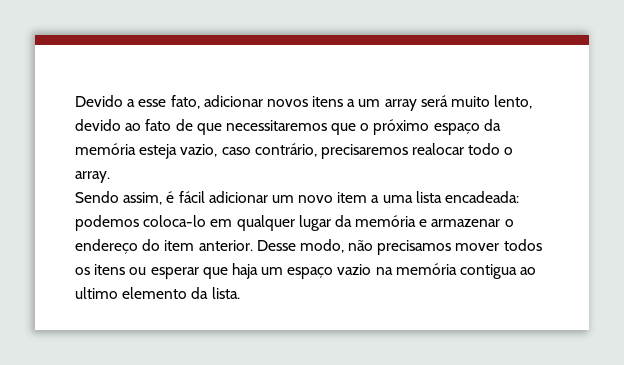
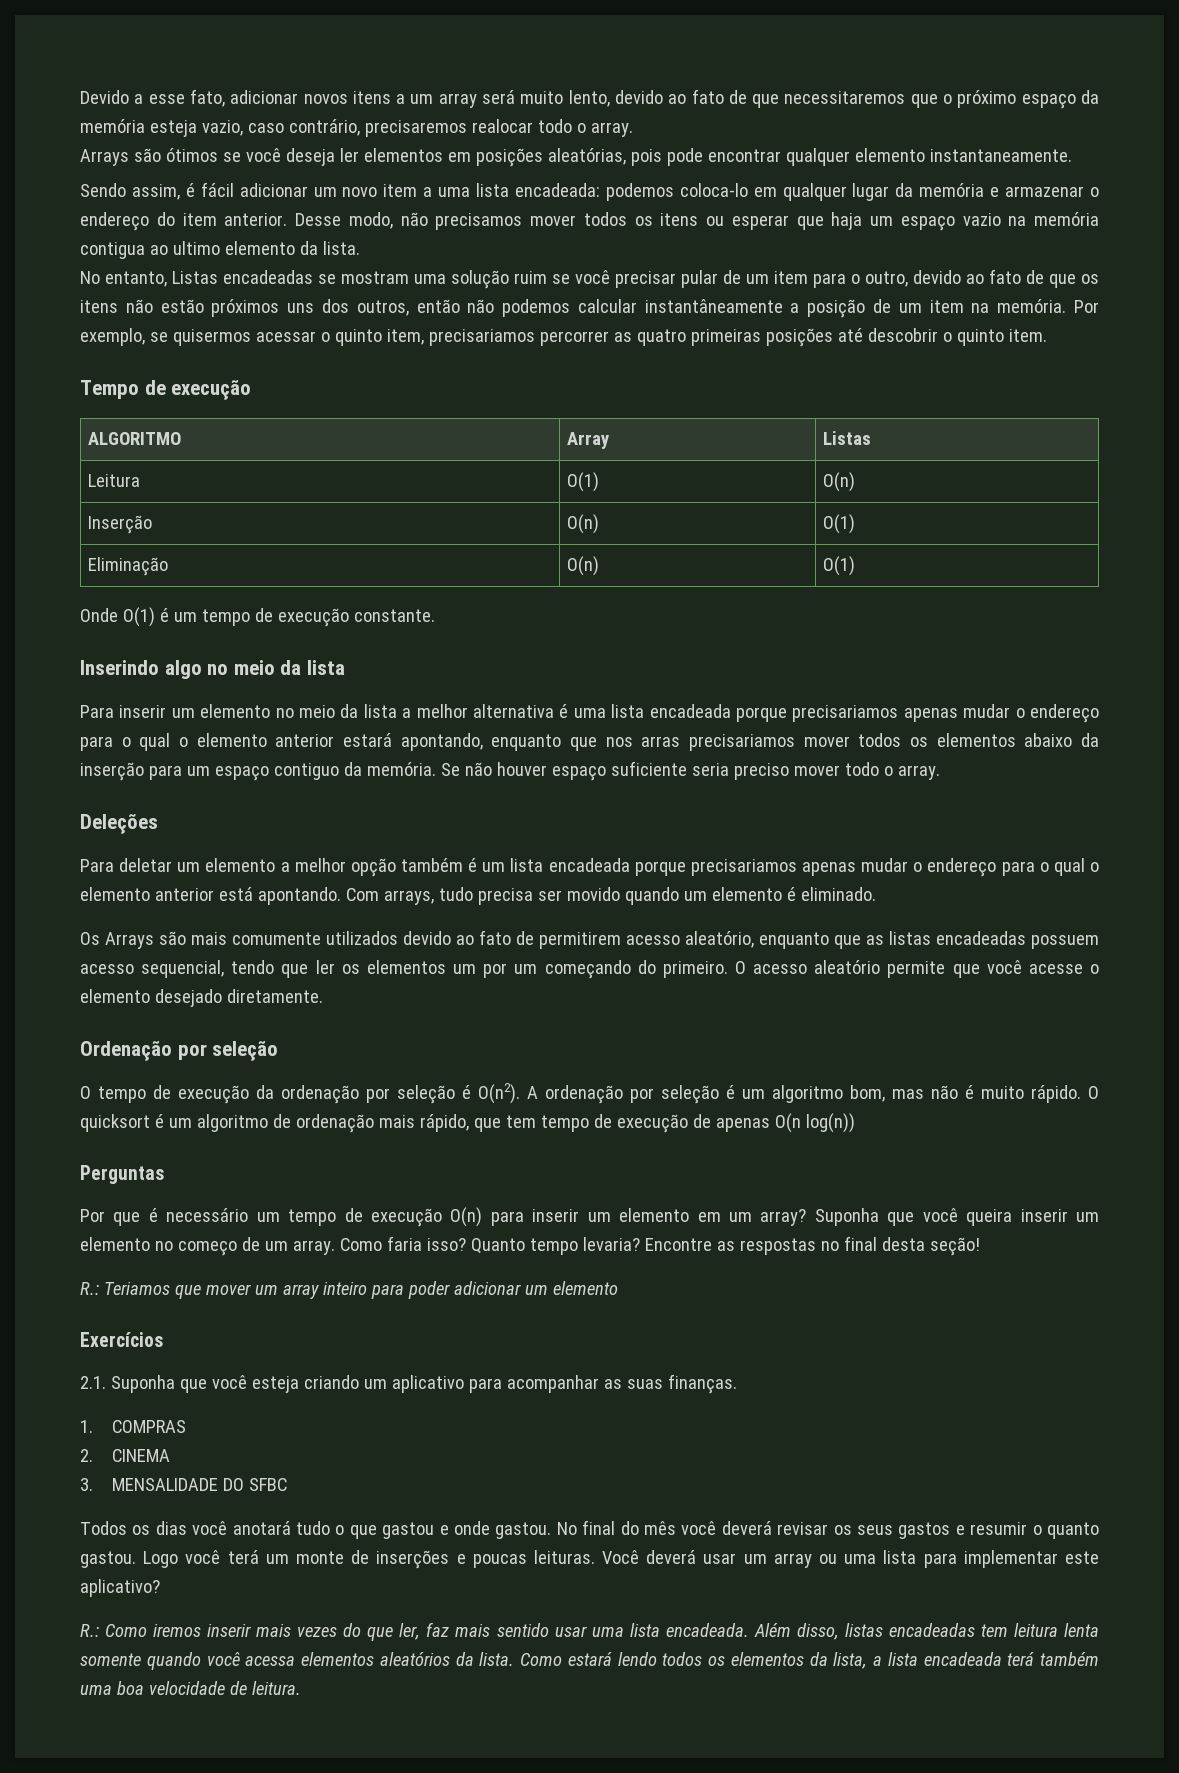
+ Arrays são ótimos se você deseja ler elementos em posições aleatórias, pois pode encontrar qualquer elemento instantaneamente.
+ No entanto, Listas encadeadas se mostram uma solução ruim se você precisar pular de um item para o outro, devido ao fato de que os itens não estão próximos uns dos outros, então não podemos calcular instantâneamente a posição de um item na memória. Por exemplo, se quisermos acessar o quinto item, precisariamos percorrer as quatro primeiras posições até descobrir o quinto item.
+ Tempo de execução
+ ALGORITMO | Array | Listas
+ Leitura | O(1) | O(n)
+ Inserção | O(n) | O(1)
+ Eliminação | O(n) | O(1)
+ Onde O(1) é um tempo de execução constante.
+ Inserindo algo no meio da lista
+ Para inserir um elemento no meio da lista a melhor alternativa é uma lista encadeada porque precisariamos apenas mudar o endereço para o qual o elemento anterior estará apontando, enquanto que nos arras precisariamos mover todos os elementos abaixo da inserção para um espaço contiguo da memória. Se não houver espaço suficiente seria preciso mover todo o array.
+ Deleções
+ Para deletar um elemento a melhor opção também é um lista encadeada porque precisariamos apenas mudar o endereço para o qual o elemento anterior está apontando. Com arrays, tudo precisa ser movido quando um elemento é eliminado.
+ Os Arrays são mais comumente utilizados devido ao fato de permitirem acesso aleatório, enquanto que as listas encadeadas possuem acesso sequencial, tendo que ler os elementos um por um começando do primeiro. O acesso aleatório permite que você acesse o elemento desejado diretamente.
+ Ordenação por seleção
+ O tempo de execução da ordenação por seleção é O(n2). A ordenação por seleção é um algoritmo bom, mas não é muito rápido. O quicksort é um algoritmo de ordenação mais rápido, que tem tempo de execução de apenas O(n log(n))
+ Perguntas
+ Por que é necessário um tempo de execução O(n) para inserir um elemento em um array? Suponha que você queira inserir um elemento no começo de um array. Como faria isso? Quanto tempo levaria? Encontre as respostas no final desta seção!
+ R.: Teriamos que mover um array inteiro para poder adicionar um elemento
+ Exercícios
+ 2.1. Suponha que você esteja criando um aplicativo para acompanhar as suas finanças.
+ 1. COMPRAS
+ 2. CINEMA
+ 3. MENSALIDADE DO SFBC
+ Todos os dias você anotará tudo o que gastou e onde gastou. No final do mês você deverá revisar os seus gastos e resumir o quanto gastou. Logo você terá um monte de inserções e poucas leituras. Você deverá usar um array ou uma lista para implementar este aplicativo?
+ R.: Como iremos inserir mais vezes do que ler, faz mais sentido usar uma lista encadeada. Além disso, listas encadeadas tem leitura lenta somente quando você acessa elementos aleatórios da lista. Como estará lendo todos os elementos da lista, a lista encadeada terá também uma boa velocidade de leitura.

